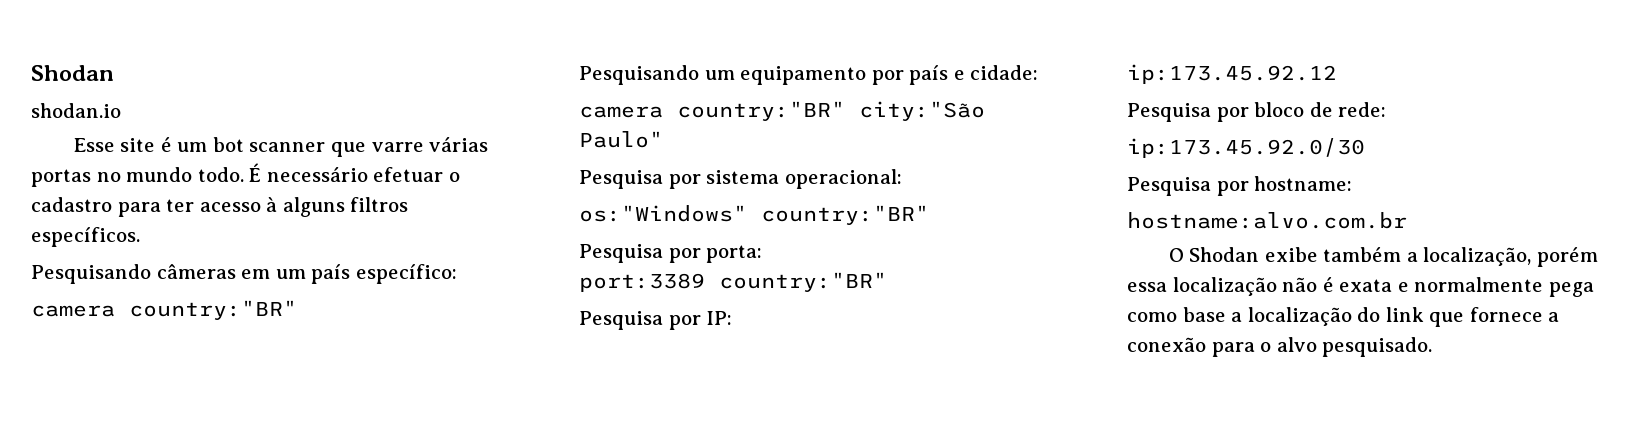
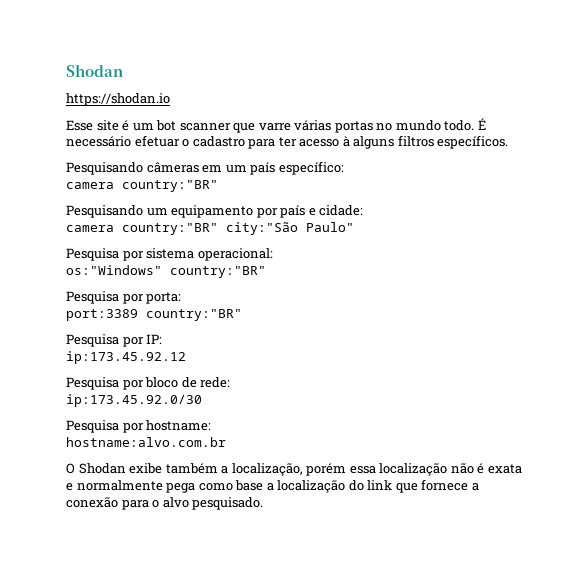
- shodan.io
+ https://shodan.io

